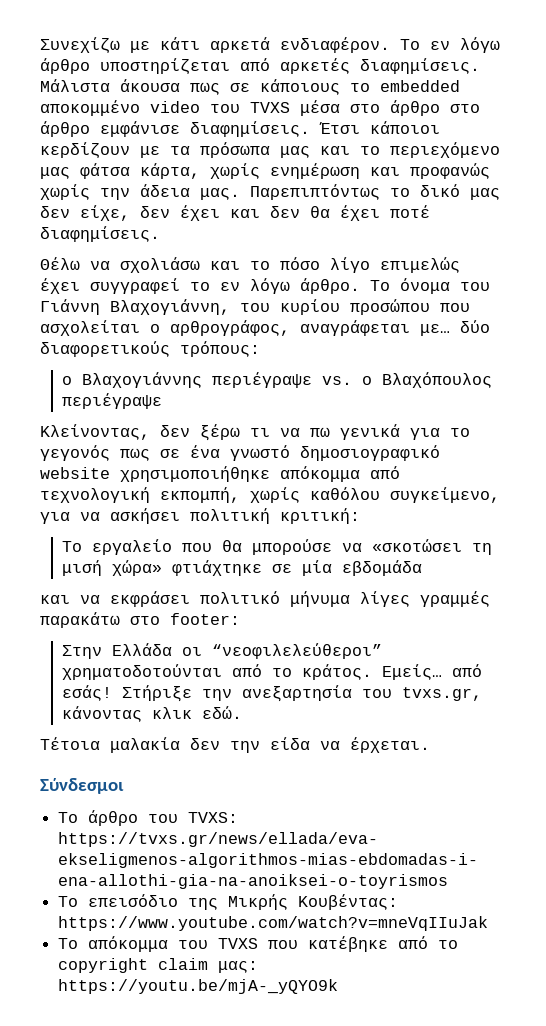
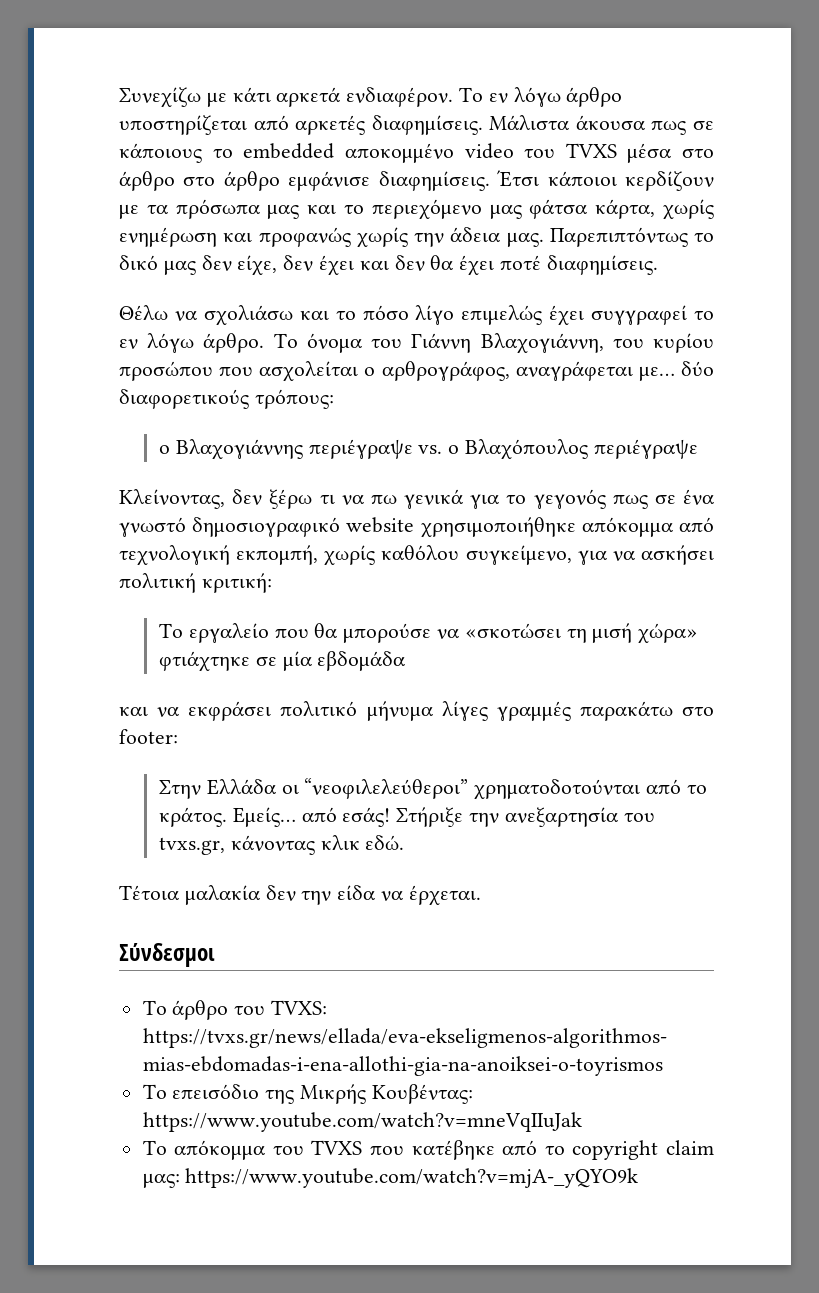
- Το απόκομμα του TVXS που κατέβηκε από το copyright claim μας: https://youtu.be/mjA-_yQYO9k
+ Το απόκομμα του TVXS που κατέβηκε από το copyright claim μας: https://www.youtube.com/watch?v=mjA-_yQYO9k

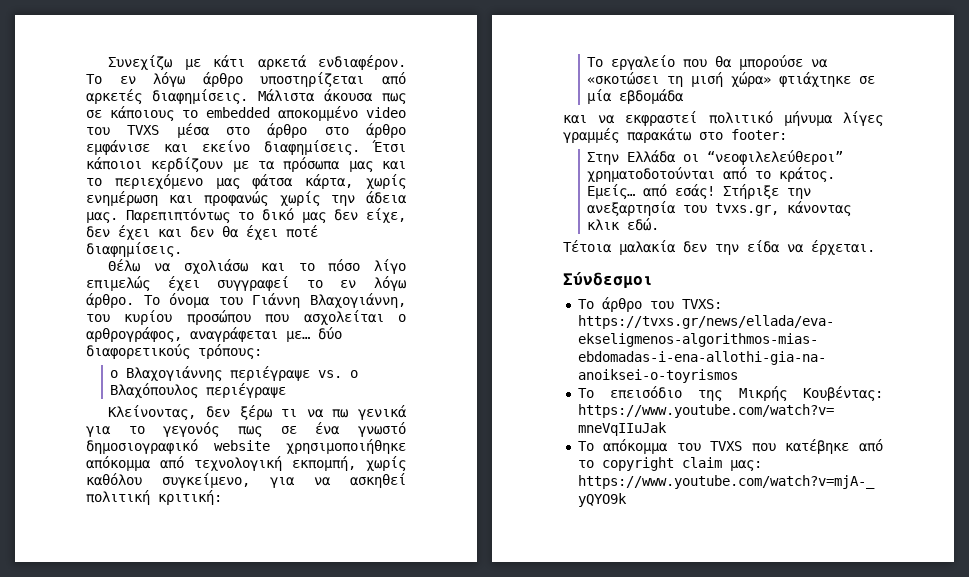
- Μάλιστα άκουσα πως σε κάποιους το embedded αποκομμένο video του TVXS μέσα στο άρθρο στο άρθρο εμφάνισε διαφημίσεις.
+ Μάλιστα άκουσα πως σε κάποιους το embedded αποκομμένο video του TVXS μέσα στο άρθρο στο άρθρο εμφάνισε και εκείνο διαφημίσεις.
- Κλείνoντας, δεν ξέρω τι να πω γενικά για το γεγονός πως σε ένα γνωστό δημοσιογραφικό website χρησιμοποιήθηκε απόκομμα από τεχνολογική εκπομπή, χωρίς καθόλου συγκείμενο, για να ασκήσει πολιτική κριτική:
+ Κλείνoντας, δεν ξέρω τι να πω γενικά για το γεγονός πως σε ένα γνωστό δημοσιογραφικό website χρησιμοποιήθηκε απόκομμα από τεχνολογική εκπομπή, χωρίς καθόλου συγκείμενο, για να ασκηθεί πολιτική κριτική:
- και να εκφράσει πολιτικό μήνυμα λίγες γραμμές παρακάτω στο footer:
+ και να εκφραστεί πολιτικό μήνυμα λίγες γραμμές παρακάτω στο footer:

